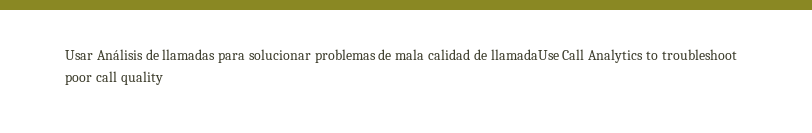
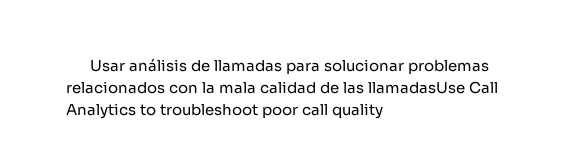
- Usar Análisis de llamadas para solucionar problemas de mala calidad de llamadaUse Call Analytics to troubleshoot poor call quality
+ Usar análisis de llamadas para solucionar problemas relacionados con la mala calidad de las llamadasUse Call Analytics to troubleshoot poor call quality

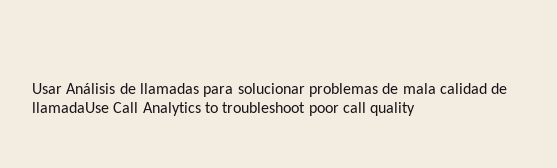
- Usar análisis de llamadas para solucionar problemas relacionados con la mala calidad de las llamadasUse Call Analytics to troubleshoot poor call quality
+ Usar Análisis de llamadas para solucionar problemas de mala calidad de llamadaUse Call Analytics to troubleshoot poor call quality

